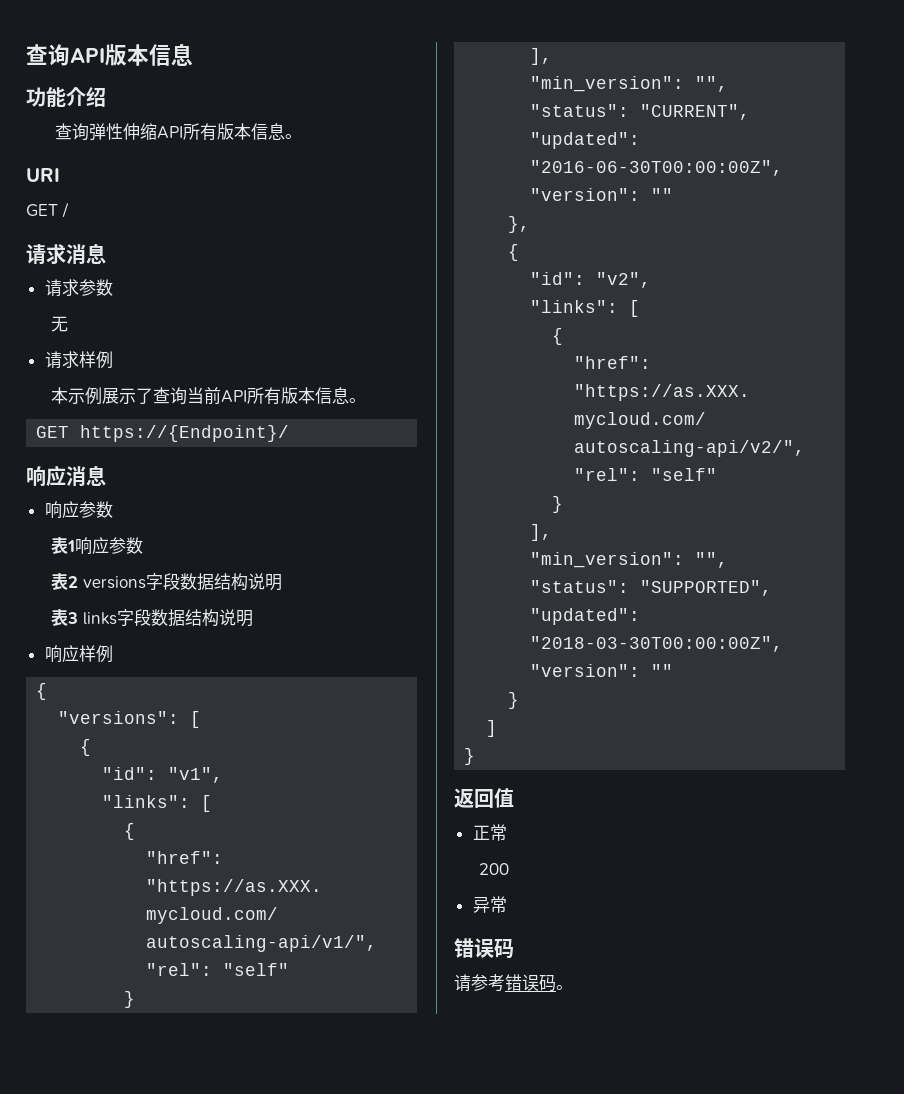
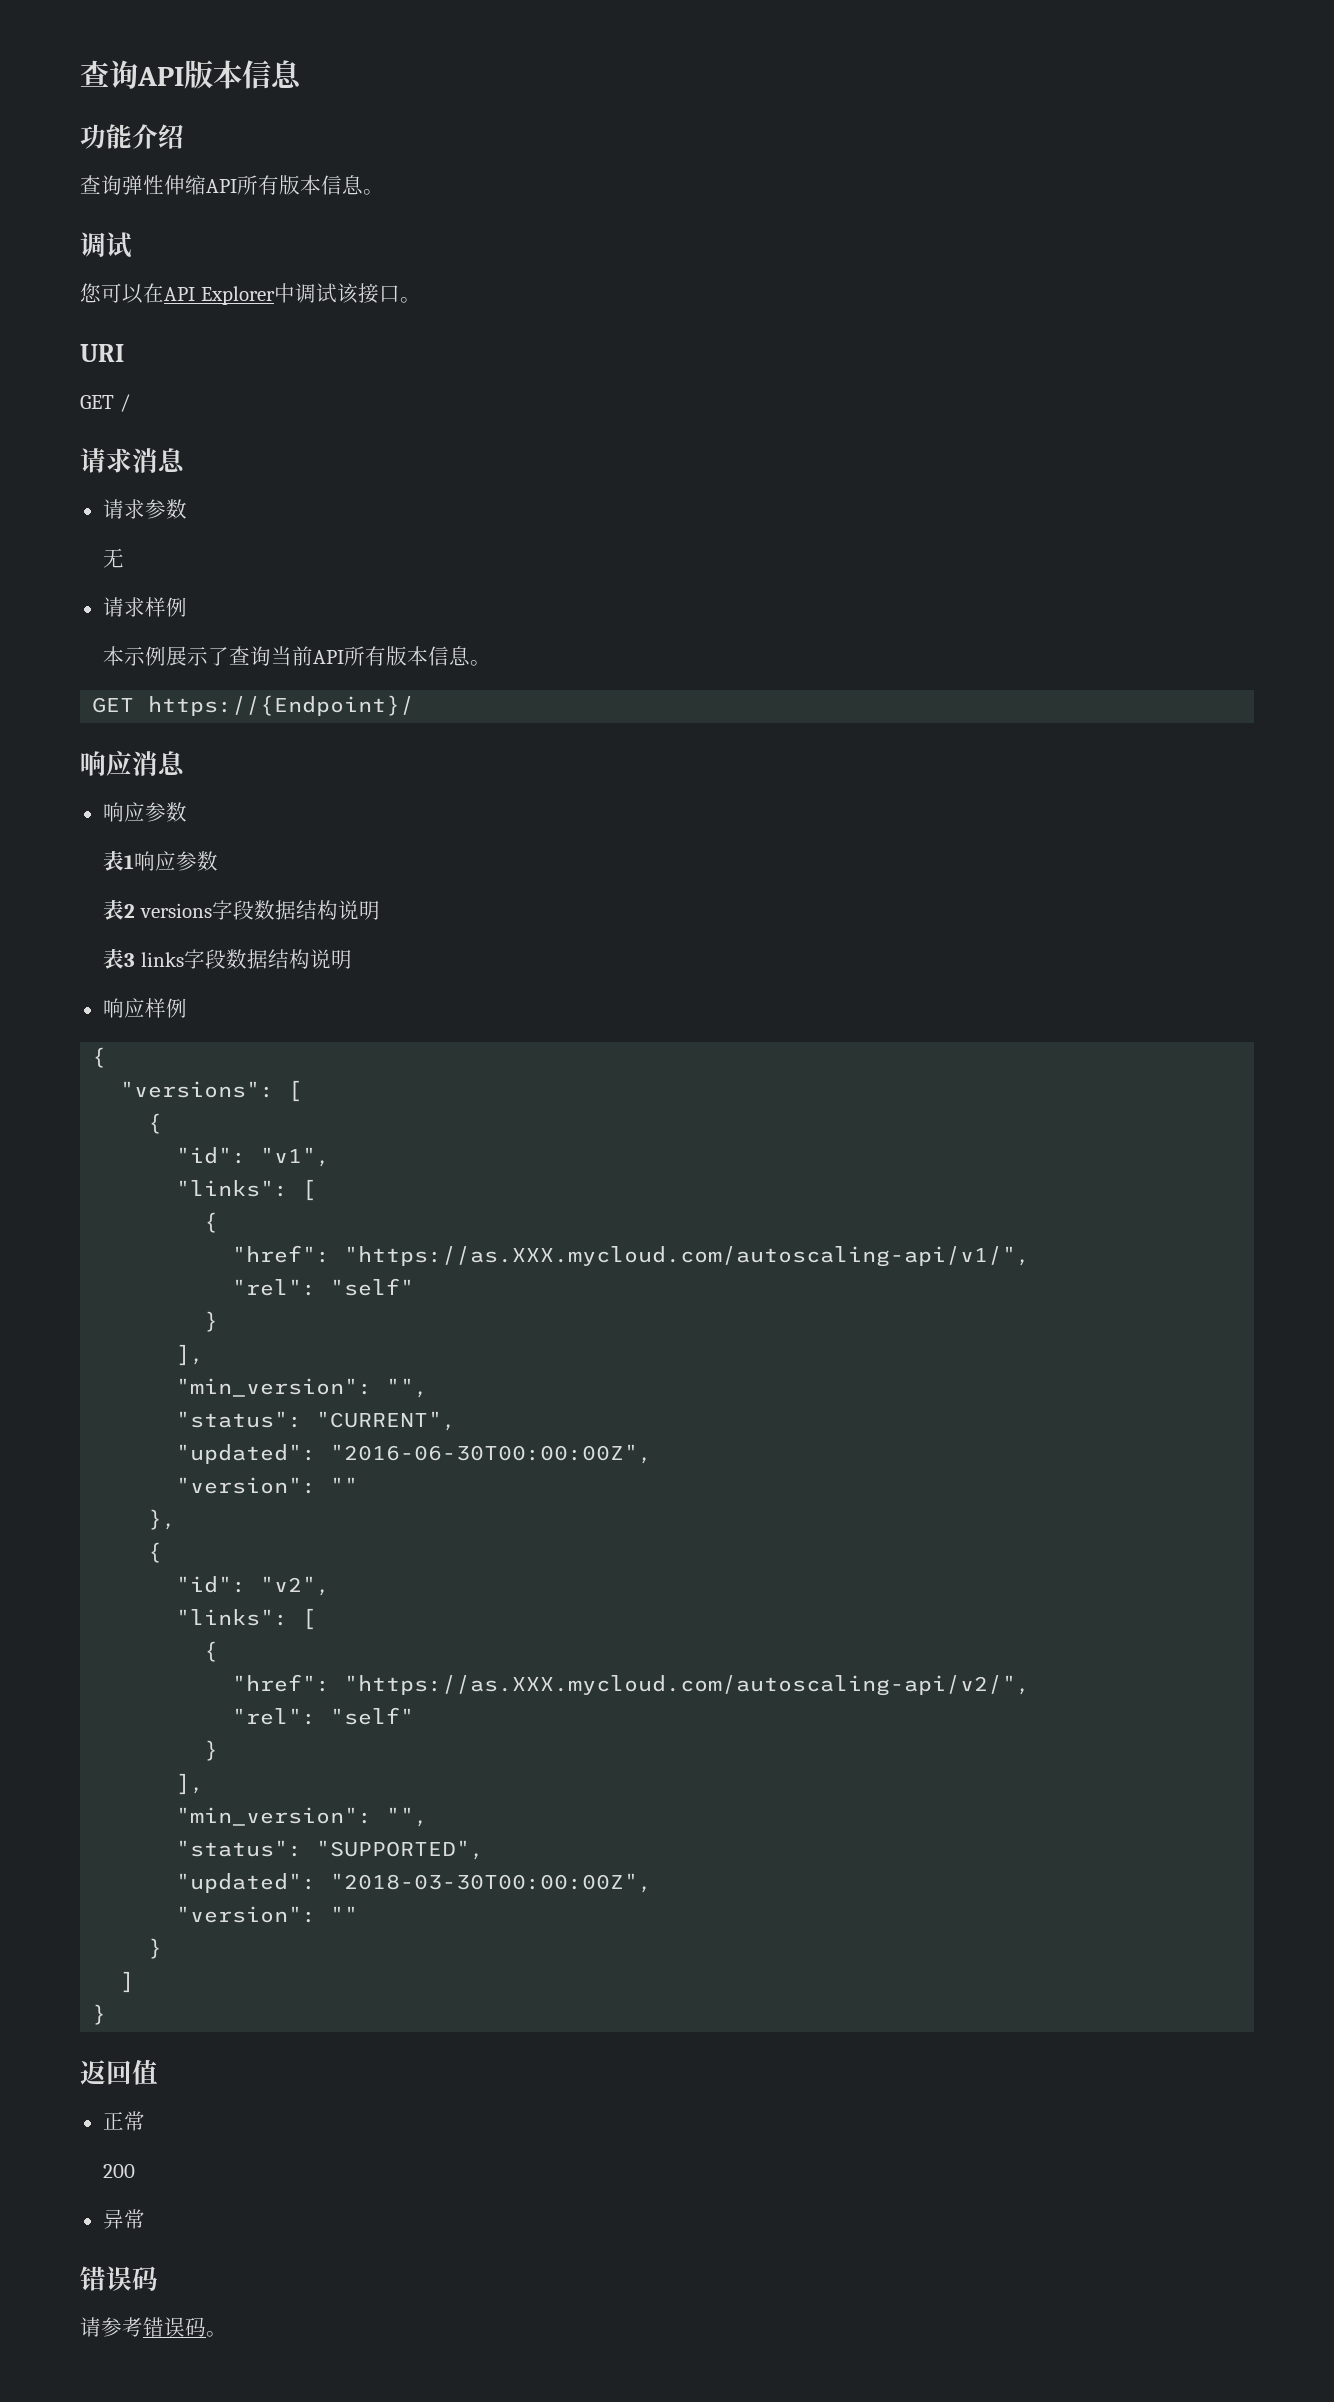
  查询弹性伸缩API所有版本信息。
+ 调试
+ 您可以在API Explorer中调试该接口。

